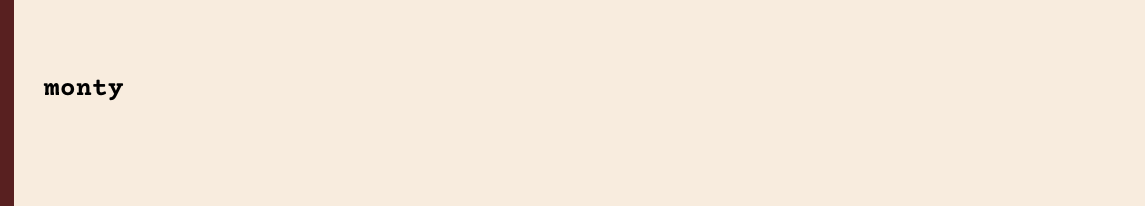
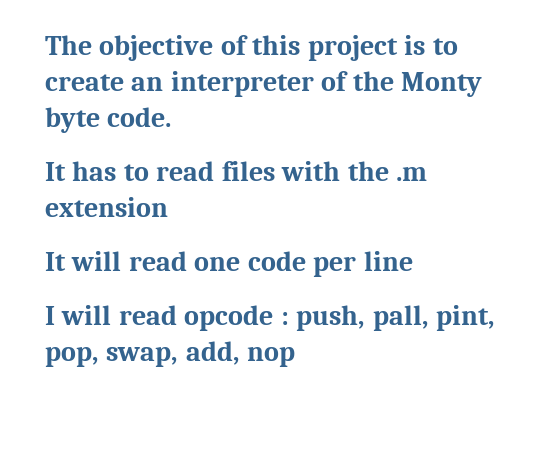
- monty
+ The objective of this project is to create an interpreter of the Monty byte code.
+ It has to read files with the .m extension
+ It will read one code per line
+ I will read opcode : push, pall, pint, pop, swap, add, nop

